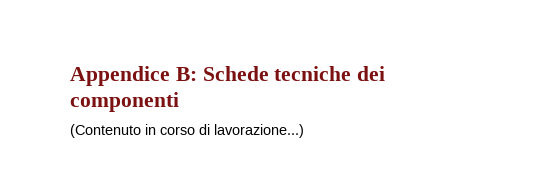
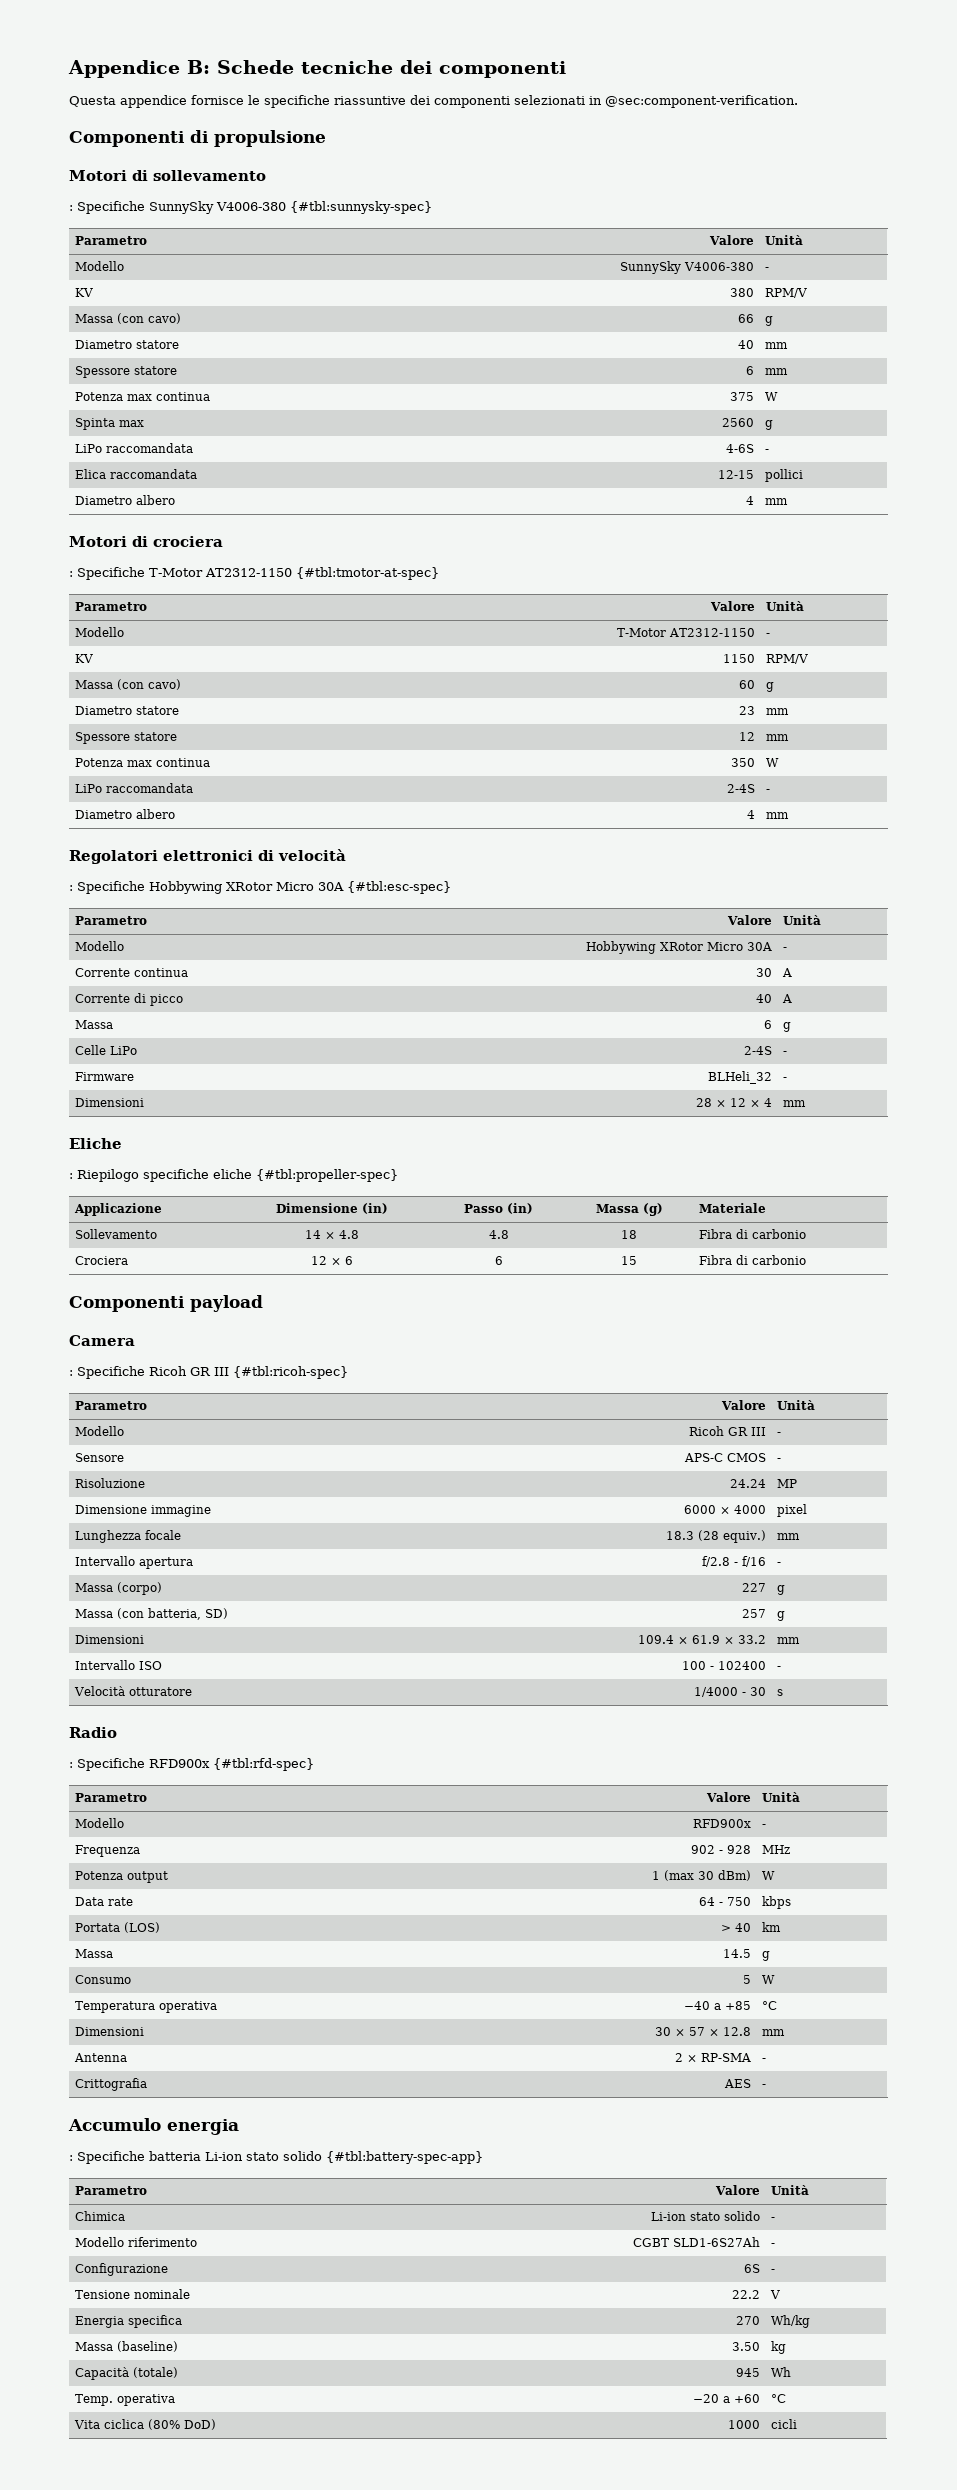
- (Contenuto in corso di lavorazione...)
+ Questa appendice fornisce le specifiche riassuntive dei componenti selezionati in @sec:component-verification.
+ Componenti di propulsione
+ Motori di sollevamento
+ : Specifiche SunnySky V4006-380 {#tbl:sunnysky-spec}
+ Parametro | Valore | Unità
+ Modello | SunnySky V4006-380 | -
+ KV | 380 | RPM/V
+ Massa (con cavo) | 66 | g
+ Diametro statore | 40 | mm
+ Spessore statore | 6 | mm
+ Potenza max continua | 375 | W
+ Spinta max | 2560 | g
+ LiPo raccomandata | 4-6S | -
+ Elica raccomandata | 12-15 | pollici
+ Diametro albero | 4 | mm
+ Motori di crociera
+ : Specifiche T-Motor AT2312-1150 {#tbl:tmotor-at-spec}
+ Parametro | Valore | Unità
+ Modello | T-Motor AT2312-1150 | -
+ KV | 1150 | RPM/V
+ Massa (con cavo) | 60 | g
+ Diametro statore | 23 | mm
+ Spessore statore | 12 | mm
+ Potenza max continua | 350 | W
+ LiPo raccomandata | 2-4S | -
+ Diametro albero | 4 | mm
+ Regolatori elettronici di velocità
+ : Specifiche Hobbywing XRotor Micro 30A {#tbl:esc-spec}
+ Parametro | Valore | Unità
+ Modello | Hobbywing XRotor Micro 30A | -
+ Corrente continua | 30 | A
+ Corrente di picco | 40 | A
+ Massa | 6 | g
+ Celle LiPo | 2-4S | -
+ Firmware | BLHeli_32 | -
+ Dimensioni | 28 × 12 × 4 | mm
+ Eliche
+ : Riepilogo specifiche eliche {#tbl:propeller-spec}
+ Applicazione | Dimensione (in) | Passo (in) | Massa (g) | Materiale
+ Sollevamento | 14 × 4.8 | 4.8 | 18 | Fibra di carbonio
+ Crociera | 12 × 6 | 6 | 15 | Fibra di carbonio
+ Componenti payload
+ Camera
+ : Specifiche Ricoh GR III {#tbl:ricoh-spec}
+ Parametro | Valore | Unità
+ Modello | Ricoh GR III | -
+ Sensore | APS-C CMOS | -
+ Risoluzione | 24.24 | MP
+ Dimensione immagine | 6000 × 4000 | pixel
+ Lunghezza focale | 18.3 (28 equiv.) | mm
+ Intervallo apertura | f/2.8 - f/16 | -
+ Massa (corpo) | 227 | g
+ Massa (con batteria, SD) | 257 | g
+ Dimensioni | 109.4 × 61.9 × 33.2 | mm
+ Intervallo ISO | 100 - 102400 | -
+ Velocità otturatore | 1/4000 - 30 | s
+ Radio
+ : Specifiche RFD900x {#tbl:rfd-spec}
+ Parametro | Valore | Unità
+ Modello | RFD900x | -
+ Frequenza | 902 - 928 | MHz
+ Potenza output | 1 (max 30 dBm) | W
+ Data rate | 64 - 750 | kbps
+ Portata (LOS) | > 40 | km
+ Massa | 14.5 | g
+ Consumo | 5 | W
+ Temperatura operativa | −40 a +85 | °C
+ Dimensioni | 30 × 57 × 12.8 | mm
+ Antenna | 2 × RP-SMA | -
+ Crittografia | AES | -
+ Accumulo energia
+ : Specifiche batteria Li-ion stato solido {#tbl:battery-spec-app}
+ Parametro | Valore | Unità
+ Chimica | Li-ion stato solido | -
+ Modello riferimento | CGBT SLD1-6S27Ah | -
+ Configurazione | 6S | -
+ Tensione nominale | 22.2 | V
+ Energia specifica | 270 | Wh/kg
+ Massa (baseline) | 3.50 | kg
+ Capacità (totale) | 945 | Wh
+ Temp. operativa | −20 a +60 | °C
+ Vita ciclica (80% DoD) | 1000 | cicli

